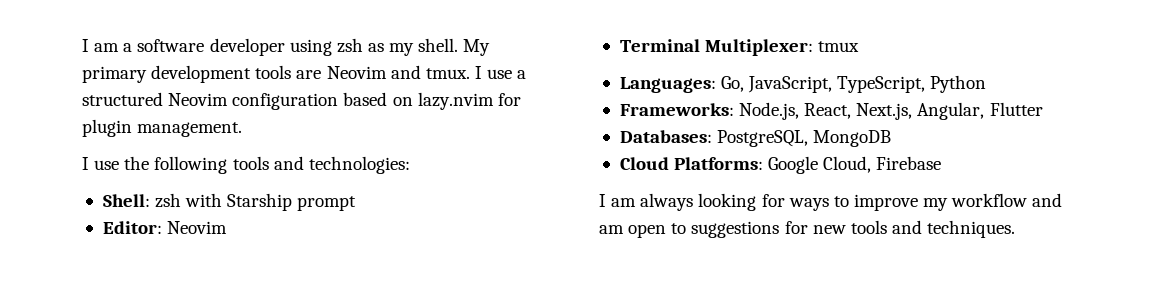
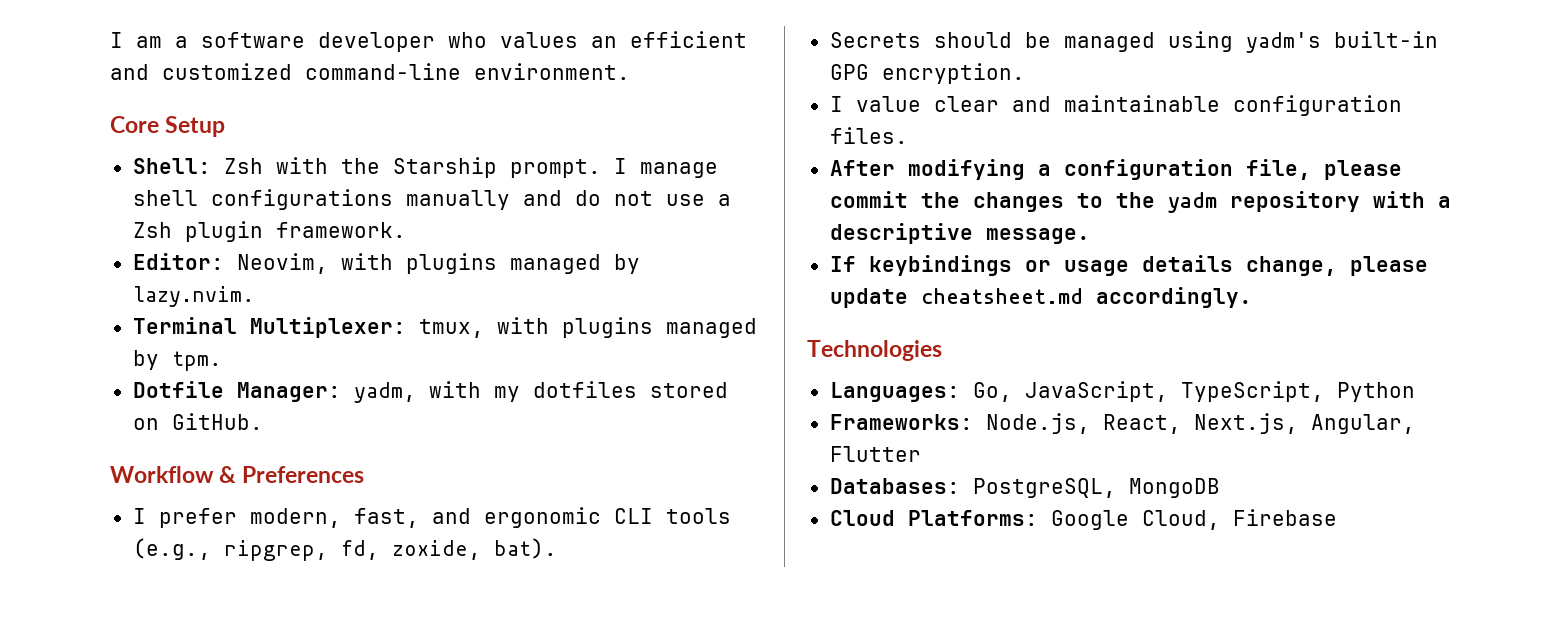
- I am a software developer using zsh as my shell. My primary development tools are Neovim and tmux. I use a structured Neovim configuration based on lazy.nvim for plugin management.
- I use the following tools and technologies:
- Shell: zsh with Starship prompt
- Editor: Neovim
- Terminal Multiplexer: tmux
+ I am a software developer who values an efficient and customized command-line environment.
+ Core Setup
+ Shell: Zsh with the Starship prompt. I manage shell configurations manually and do not use a Zsh plugin framework.
+ Editor: Neovim, with plugins managed by lazy.nvim.
+ Terminal Multiplexer: tmux, with plugins managed by tpm.
+ Dotfile Manager: yadm, with my dotfiles stored on GitHub.
+ Workflow & Preferences
+ I prefer modern, fast, and ergonomic CLI tools (e.g., ripgrep, fd, zoxide, bat).
+ Secrets should be managed using yadm's built-in GPG encryption.
+ I value clear and maintainable configuration files.
+ After modifying a configuration file, please commit the changes to the yadm repository with a descriptive message.
+ If keybindings or usage details change, please update cheatsheet.md accordingly.
+ Technologies
- I am always looking for ways to improve my workflow and am open to suggestions for new tools and techniques.

